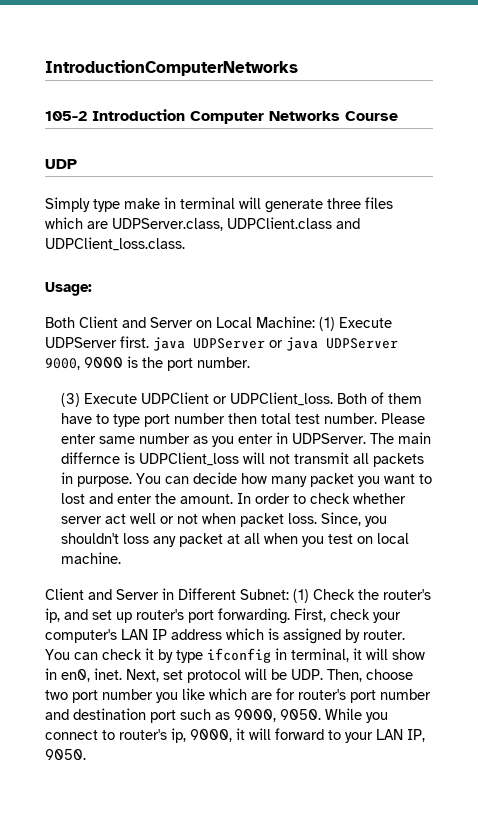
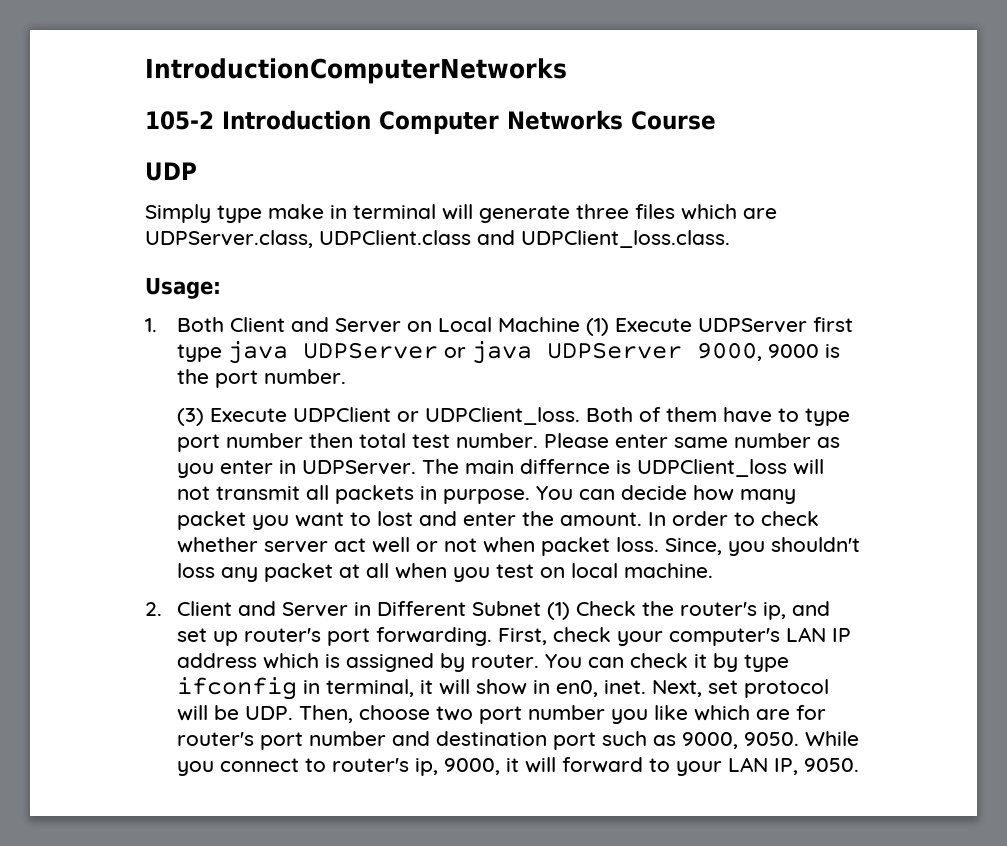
- Both Client and Server on Local Machine: (1) Execute UDPServer first. java UDPServer or java UDPServer 9000, 9000 is the port number.
+ 1. Both Client and Server on Local Machine (1) Execute UDPServer first type java UDPServer or java UDPServer 9000, 9000 is the port number.
- Client and Server in Different Subnet: (1) Check the router's ip, and set up router's port forwarding.
+ 2. Client and Server in Different Subnet (1) Check the router's ip, and set up router's port forwarding.

